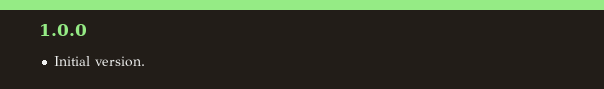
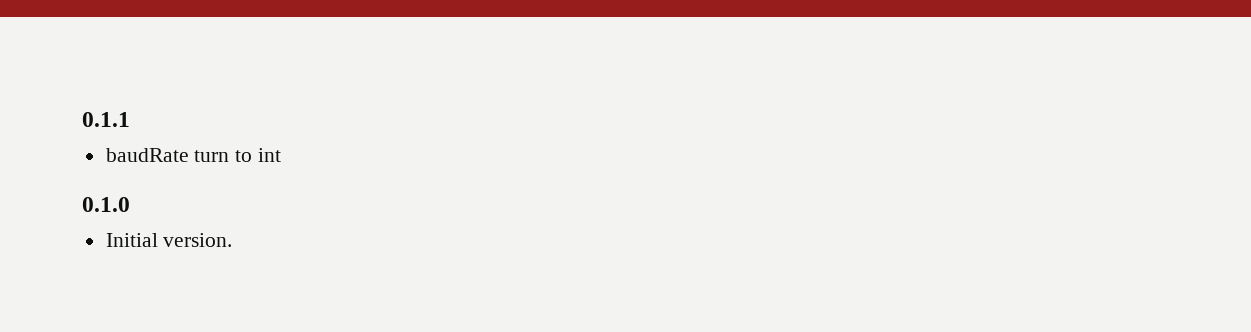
- 1.0.0
+ 0.1.1
+ baudRate turn to int
+ 0.1.0

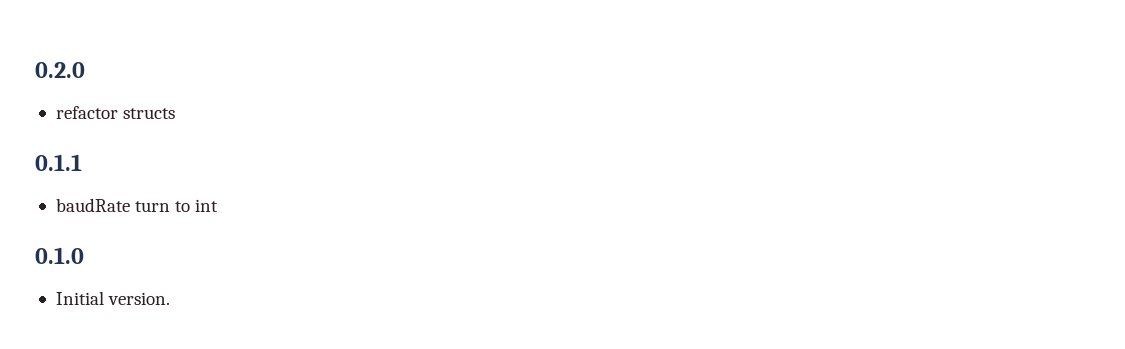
+ 0.2.0
+ refactor structs

